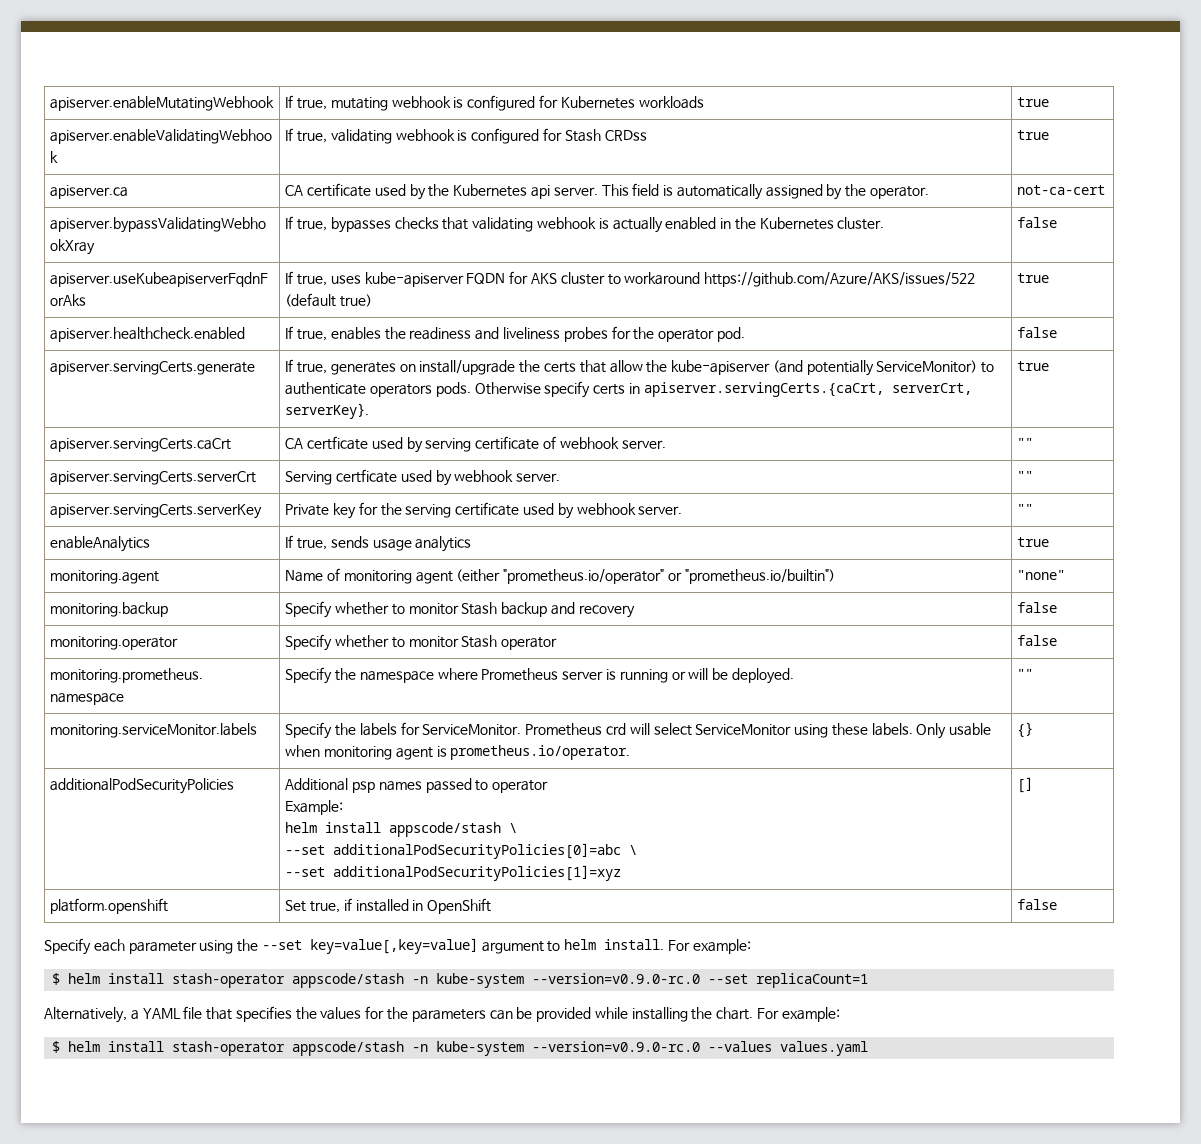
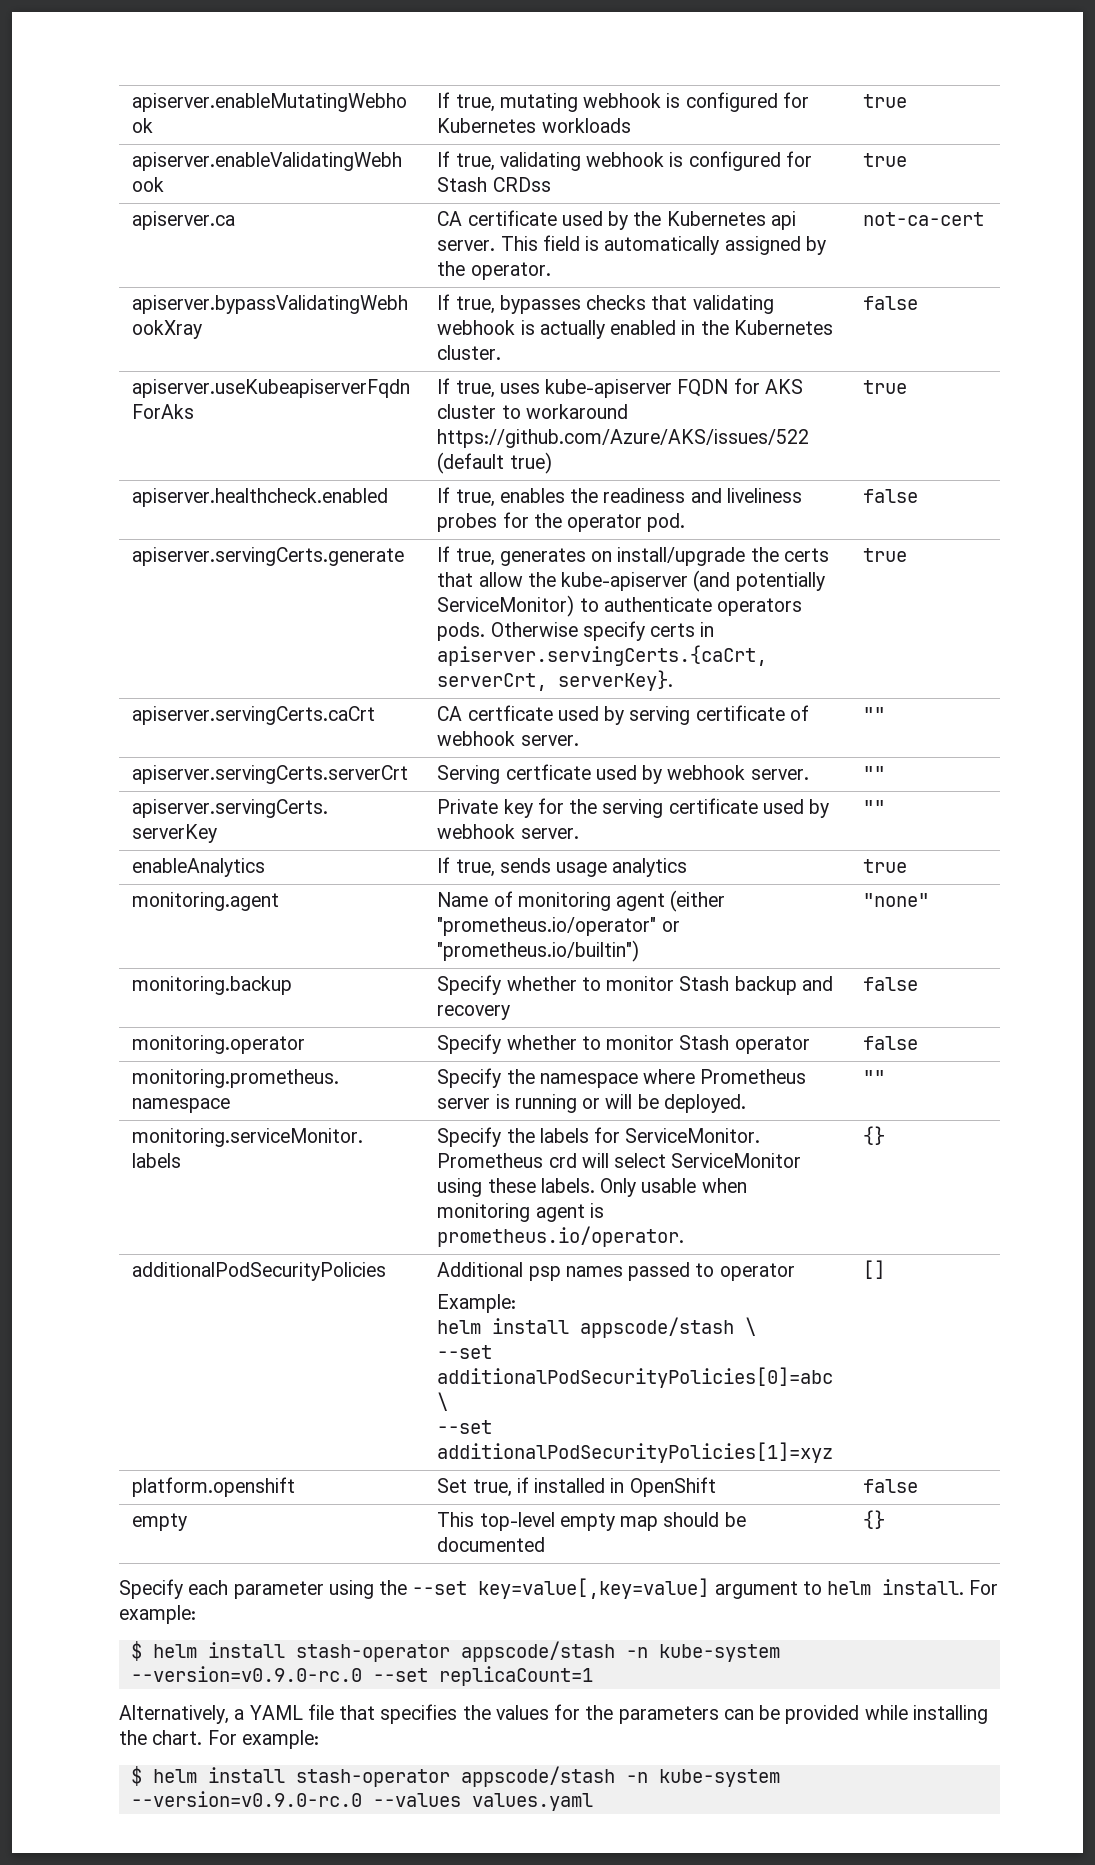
+ empty | This top-level empty map should be documented | {}

